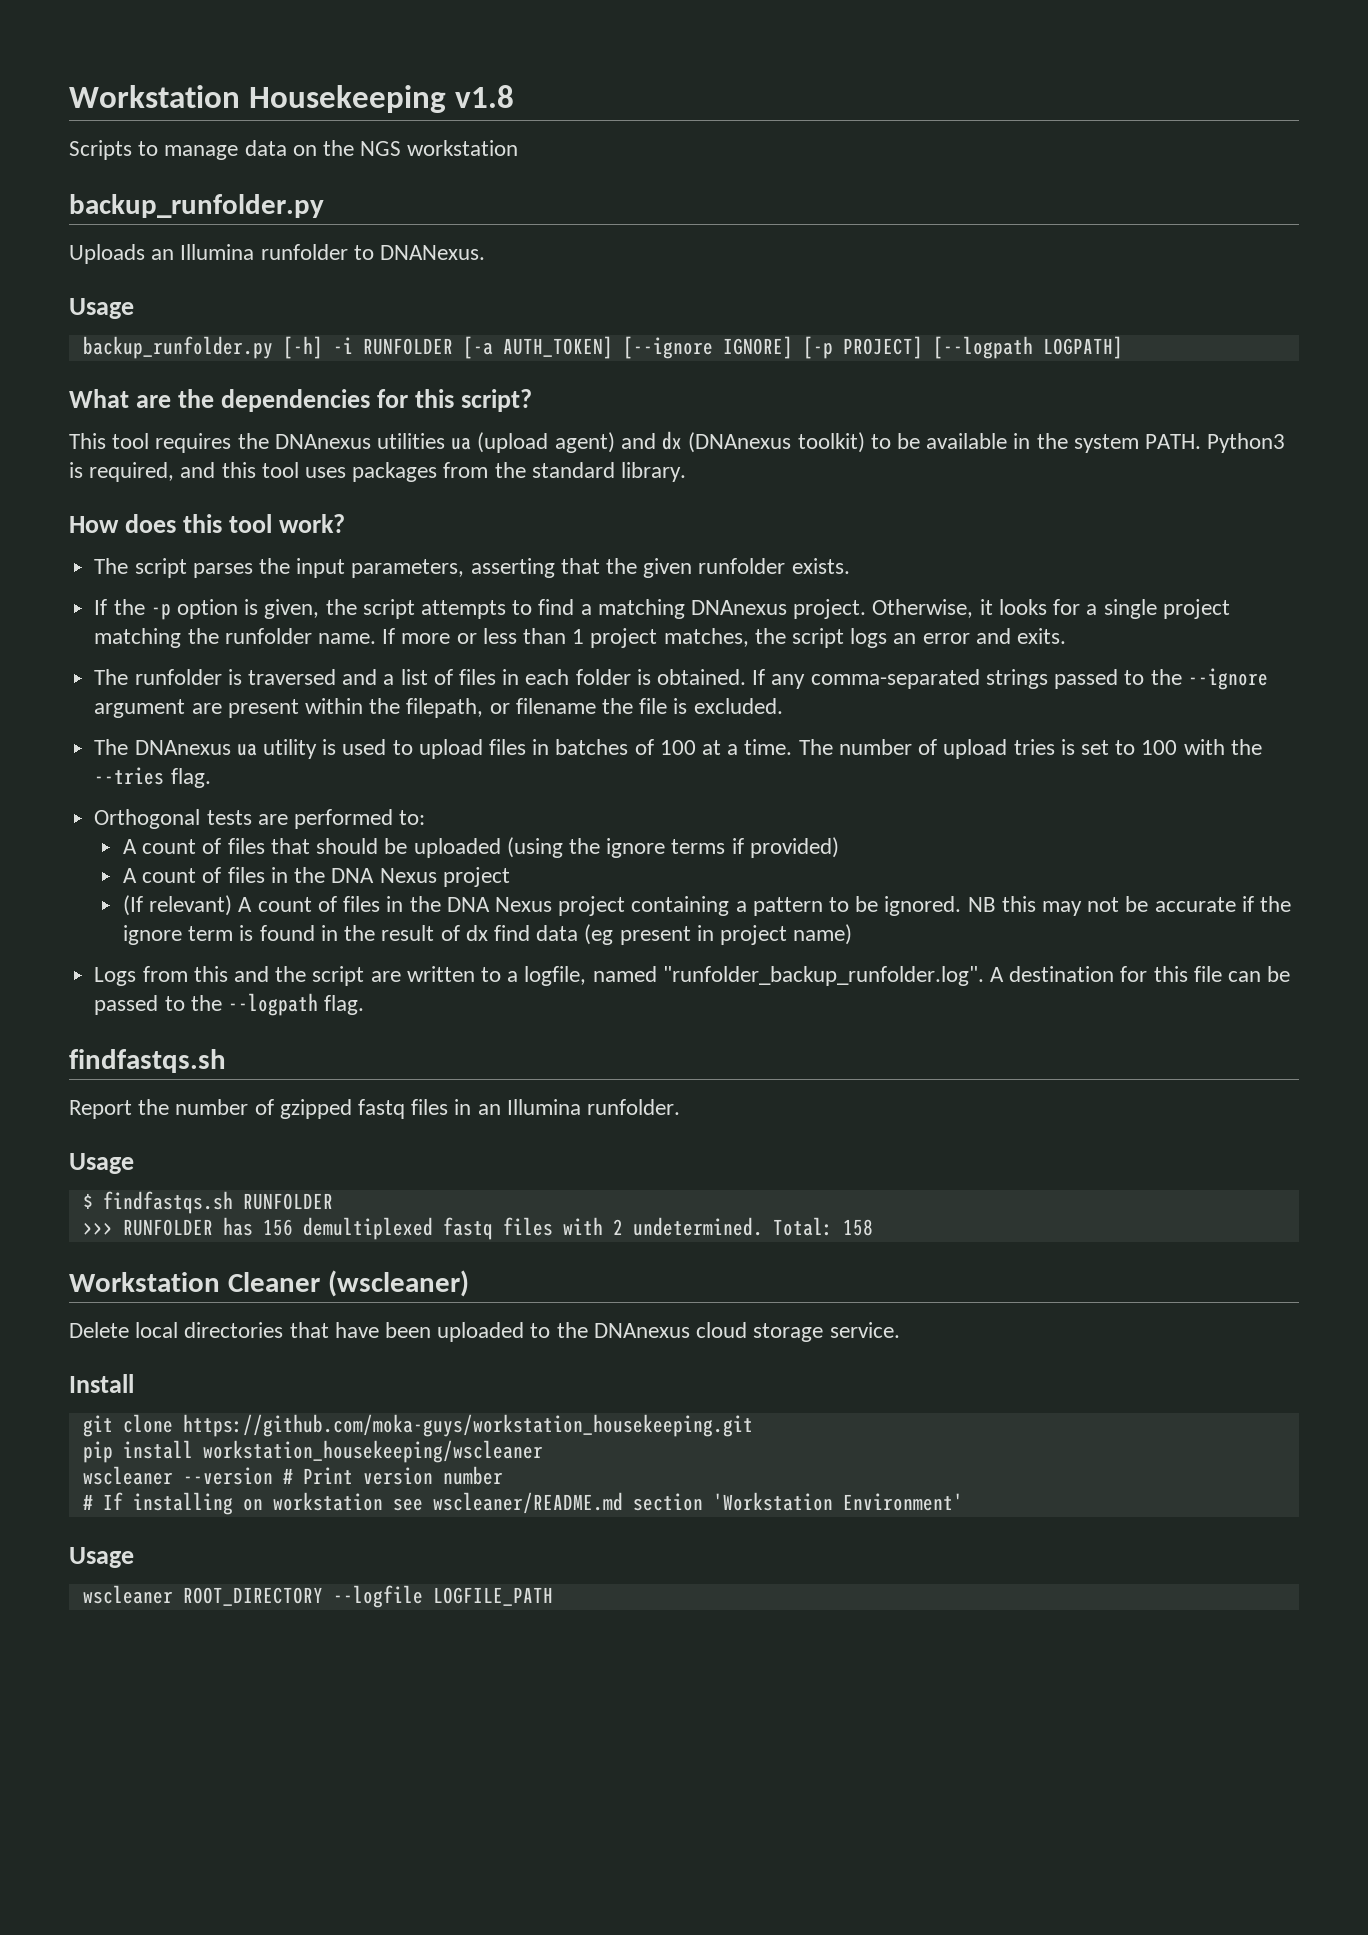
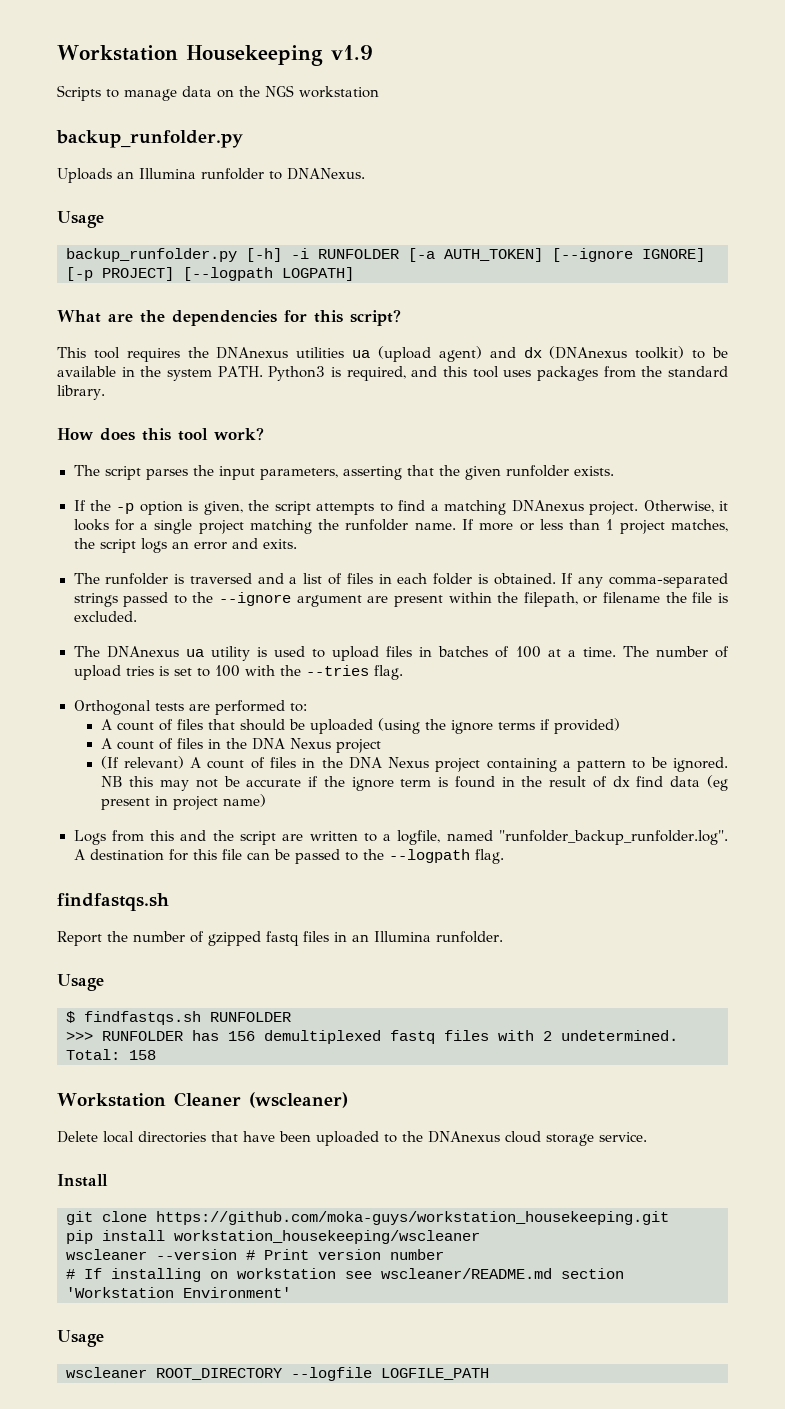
- Workstation Housekeeping v1.8
+ Workstation Housekeeping v1.9

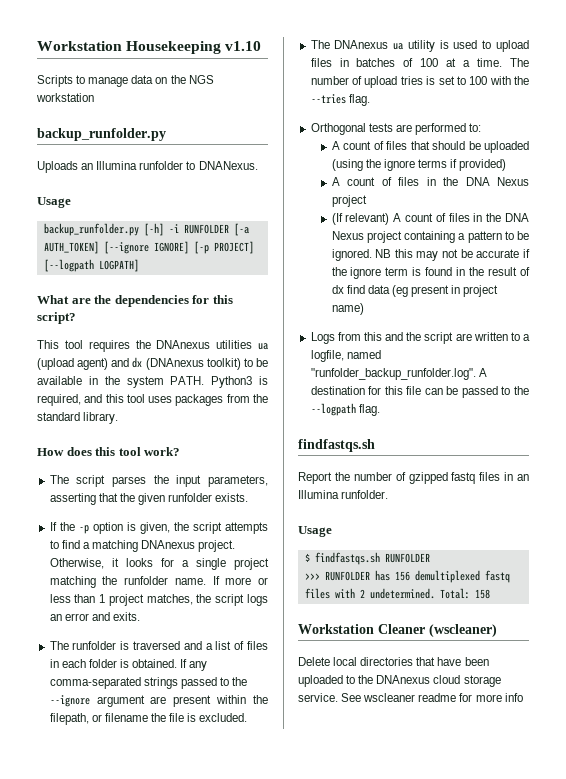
- Workstation Housekeeping v1.9
+ Workstation Housekeeping v1.10
- Delete local directories that have been uploaded to the DNAnexus cloud storage service.
- Install
- git clone https://github.com/moka-guys/workstation_housekeeping.git
- pip install workstation_housekeeping/wscleaner
- wscleaner --version # Print version number
- # If installing on workstation see wscleaner/README.md section 'Workstation Environment'
- Usage
- wscleaner ROOT_DIRECTORY --logfile LOGFILE_PATH
+ Delete local directories that have been uploaded to the DNAnexus cloud storage service. See wscleaner readme for more info

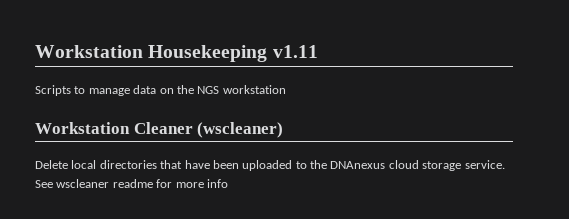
- Workstation Housekeeping v1.10
+ Workstation Housekeeping v1.11
  Scripts to manage data on the NGS workstation
- backup_runfolder.py
- Uploads an Illumina runfolder to DNANexus.
- Usage
- backup_runfolder.py [-h] -i RUNFOLDER [-a AUTH_TOKEN] [--ignore IGNORE] [-p PROJECT] [--logpath LOGPATH]
- What are the dependencies for this script?
- This tool requires the DNAnexus utilities ua (upload agent) and dx (DNAnexus toolkit) to be available in the system PATH. Python3 is required, and this tool uses packages from the standard library.
- How does this tool work?
- The script parses the input parameters, asserting that the given runfolder exists.
- If the -p option is given, the script attempts to find a matching DNAnexus project. Otherwise, it looks for a single project matching the runfolder name. If more or less than 1 project matches, the script logs an error and exits.
- The runfolder is traversed and a list of files in each folder is obtained. If any comma-separated strings passed to the --ignore argument are present within the filepath, or filename the file is excluded.
- The DNAnexus ua utility is used to upload files in batches of 100 at a time. The number of upload tries is set to 100 with the --tries flag.
- Orthogonal tests are performed to:
- A count of files that should be uploaded (using the ignore terms if provided)
- A count of files in the DNA Nexus project
- (If relevant) A count of files in the DNA Nexus project containing a pattern to be ignored. NB this may not be accurate if the ignore term is found in the result of dx find data (eg present in project name)
- Logs from this and the script are written to a logfile, named "runfolder_backup_runfolder.log". A destination for this file can be passed to the --logpath flag.
- findfastqs.sh
- Report the number of gzipped fastq files in an Illumina runfolder.
- Usage
- $ findfastqs.sh RUNFOLDER
- >>> RUNFOLDER has 156 demultiplexed fastq files with 2 undetermined. Total: 158

